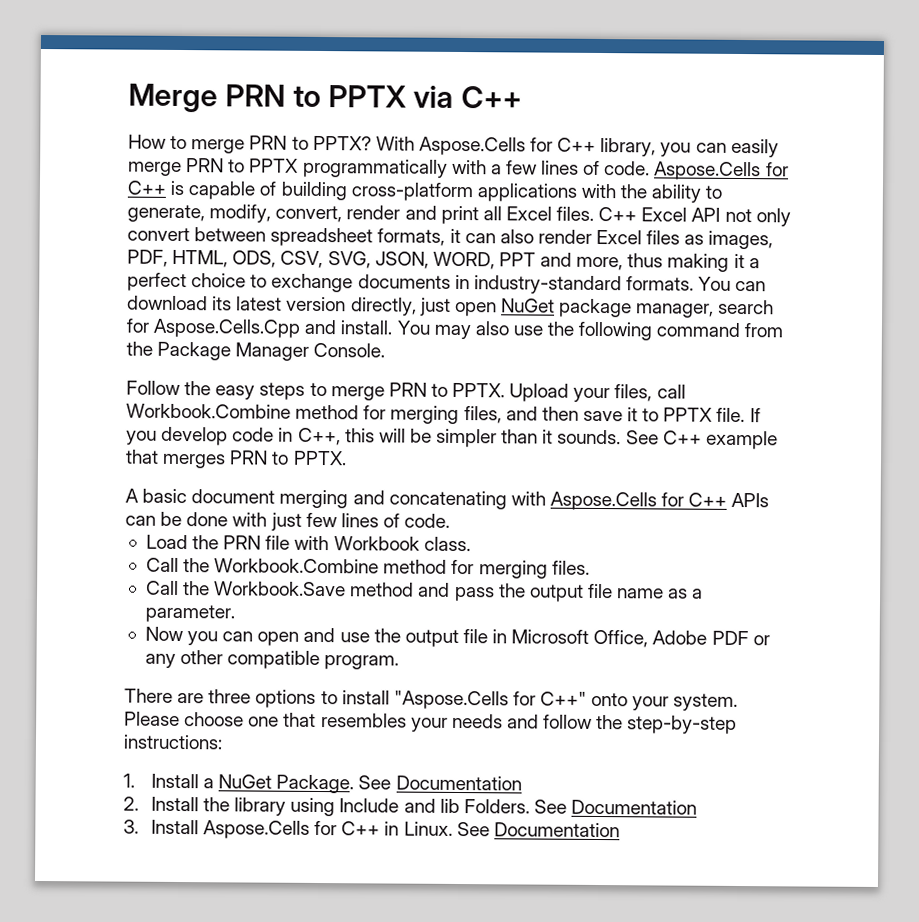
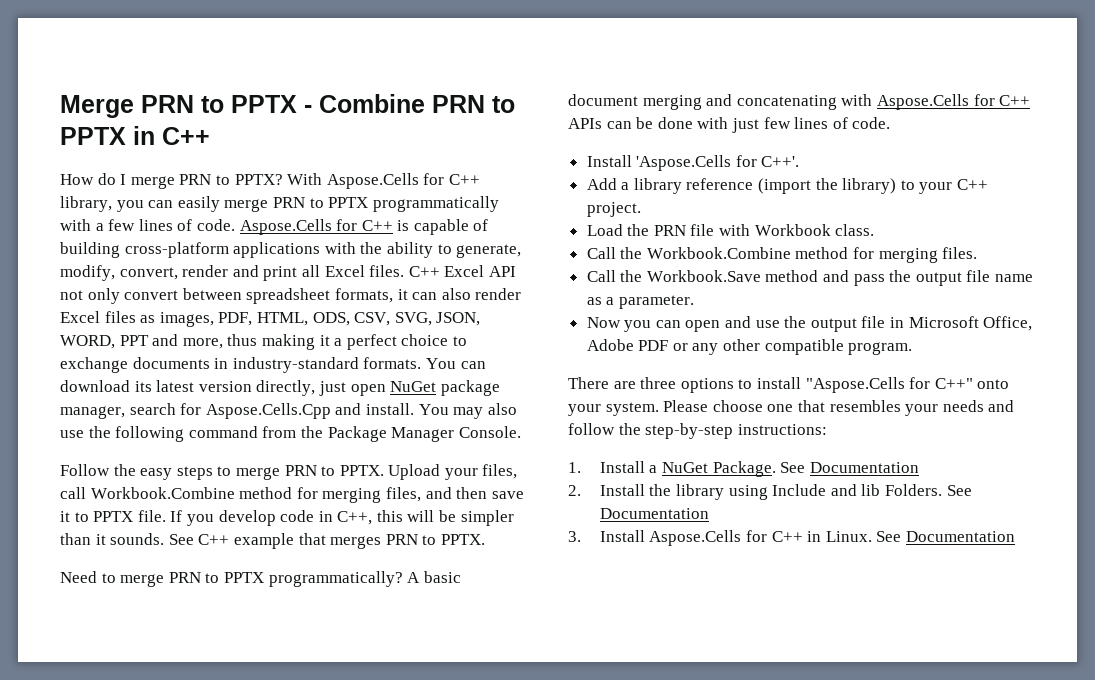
- Merge PRN to PPTX via C++
+ Merge PRN to PPTX - Combine PRN to PPTX in C++
- How to merge PRN to PPTX?
+ How do I merge PRN to PPTX?
+ Need to merge PRN to PPTX programmatically?
+ Install 'Aspose.Cells for C++'.
+ Add a library reference (import the library) to your C++ project.

